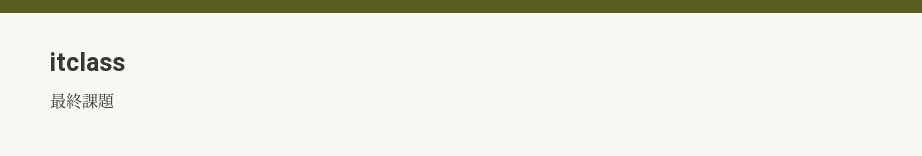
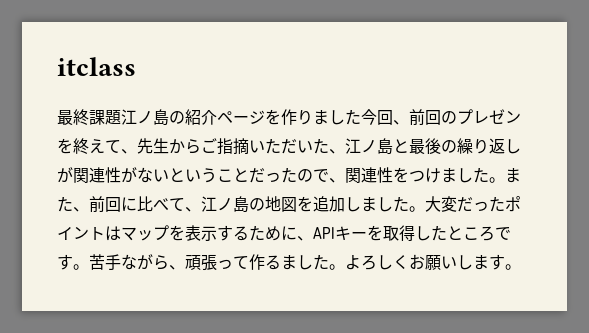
- 最終課題
+ 最終課題江ノ島の紹介ページを作りました今回、前回のプレゼンを終えて、先生からご指摘いただいた、江ノ島と最後の繰り返しが関連性がないということだったので、関連性をつけました。また、前回に比べて、江ノ島の地図を追加しました。大変だったポイントはマップを表示するために、APIキーを取得したところです。苦手ながら、頑張って作るました。よろしくお願いします。

